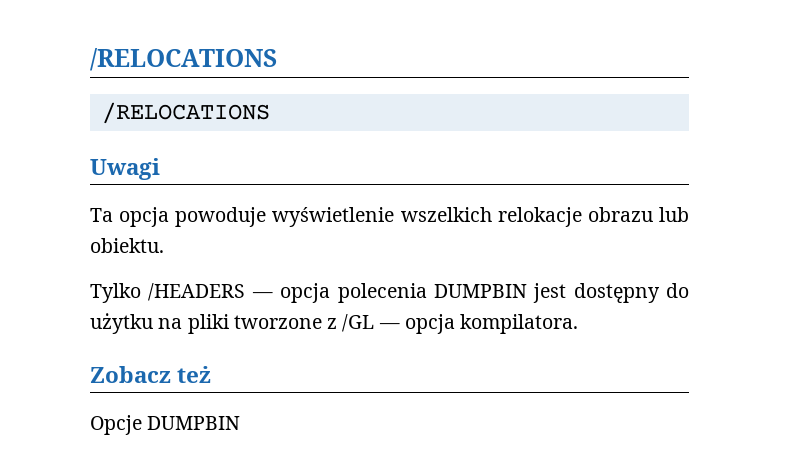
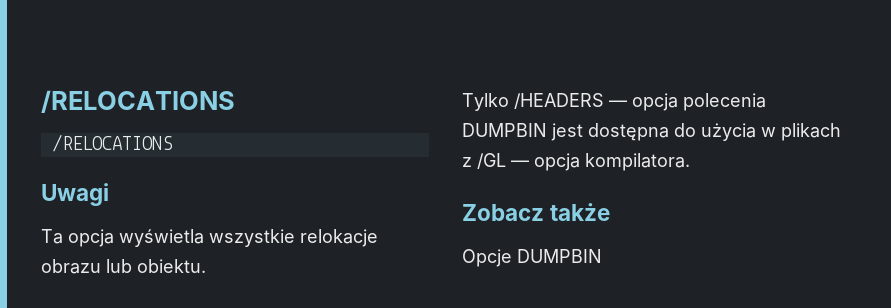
- Ta opcja powoduje wyświetlenie wszelkich relokacje obrazu lub obiektu.
+ Ta opcja wyświetla wszystkie relokacje obrazu lub obiektu.
- Tylko /HEADERS — opcja polecenia DUMPBIN jest dostępny do użytku na pliki tworzone z /GL — opcja kompilatora.
+ Tylko /HEADERS — opcja polecenia DUMPBIN jest dostępna do użycia w plikach z /GL — opcja kompilatora.
- Zobacz też
+ Zobacz także

